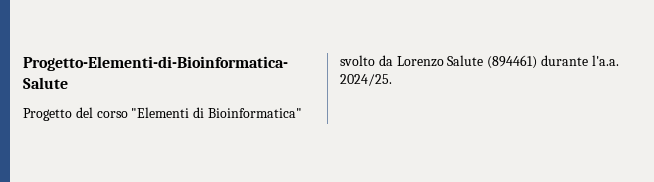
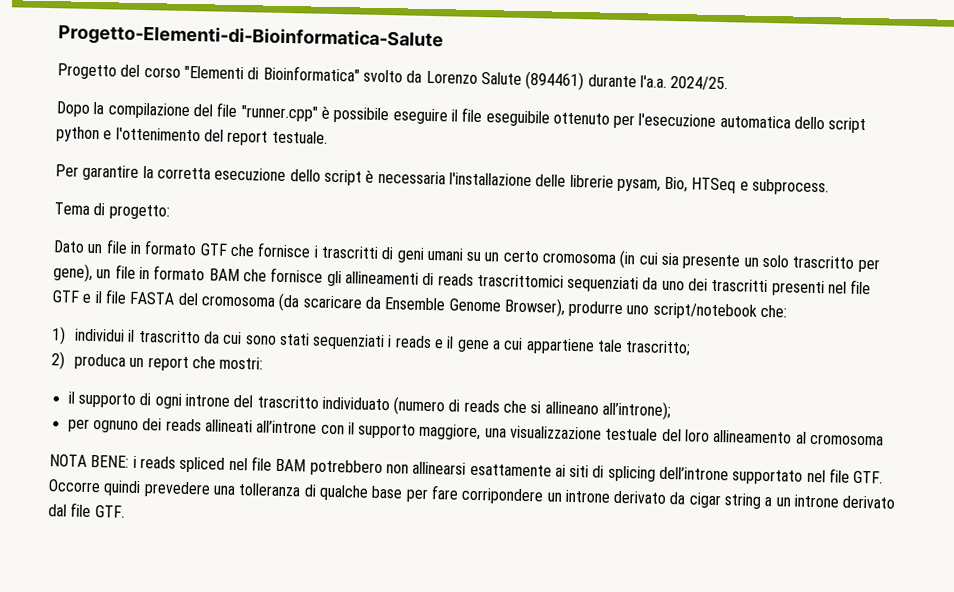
+ Dopo la compilazione del file "runner.cpp" è possibile eseguire il file eseguibile ottenuto per l'esecuzione automatica dello script python e l'ottenimento del report testuale.
+ Per garantire la corretta esecuzione dello script è necessaria l'installazione delle librerie pysam, Bio, HTSeq e subprocess.
+ Tema di progetto:
+ Dato un file in formato GTF che fornisce i trascritti di geni umani su un certo cromosoma (in cui sia presente un solo trascritto per gene), un file in formato BAM che fornisce gli allineamenti di reads trascrittomici sequenziati da uno dei trascritti presenti nel file GTF e il file FASTA del cromosoma (da scaricare da Ensemble Genome Browser), produrre uno script/notebook che:
+ 1) individui il trascritto da cui sono stati sequenziati i reads e il gene a cui appartiene tale trascritto;
+ 2) produca un report che mostri:
+ il supporto di ogni introne del trascritto individuato (numero di reads che si allineano all’introne);
+ per ognuno dei reads allineati all’introne con il supporto maggiore, una visualizzazione testuale del loro allineamento al cromosoma
+ NOTA BENE: i reads spliced nel file BAM potrebbero non allinearsi esattamente ai siti di splicing dell’introne supportato nel file GTF. Occorre quindi prevedere una tolleranza di qualche base per fare corripondere un introne derivato da cigar string a un introne derivato dal file GTF.

